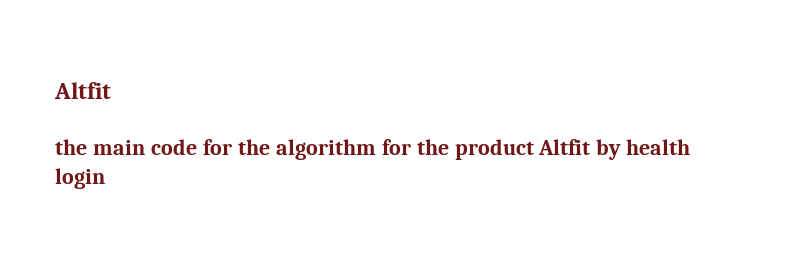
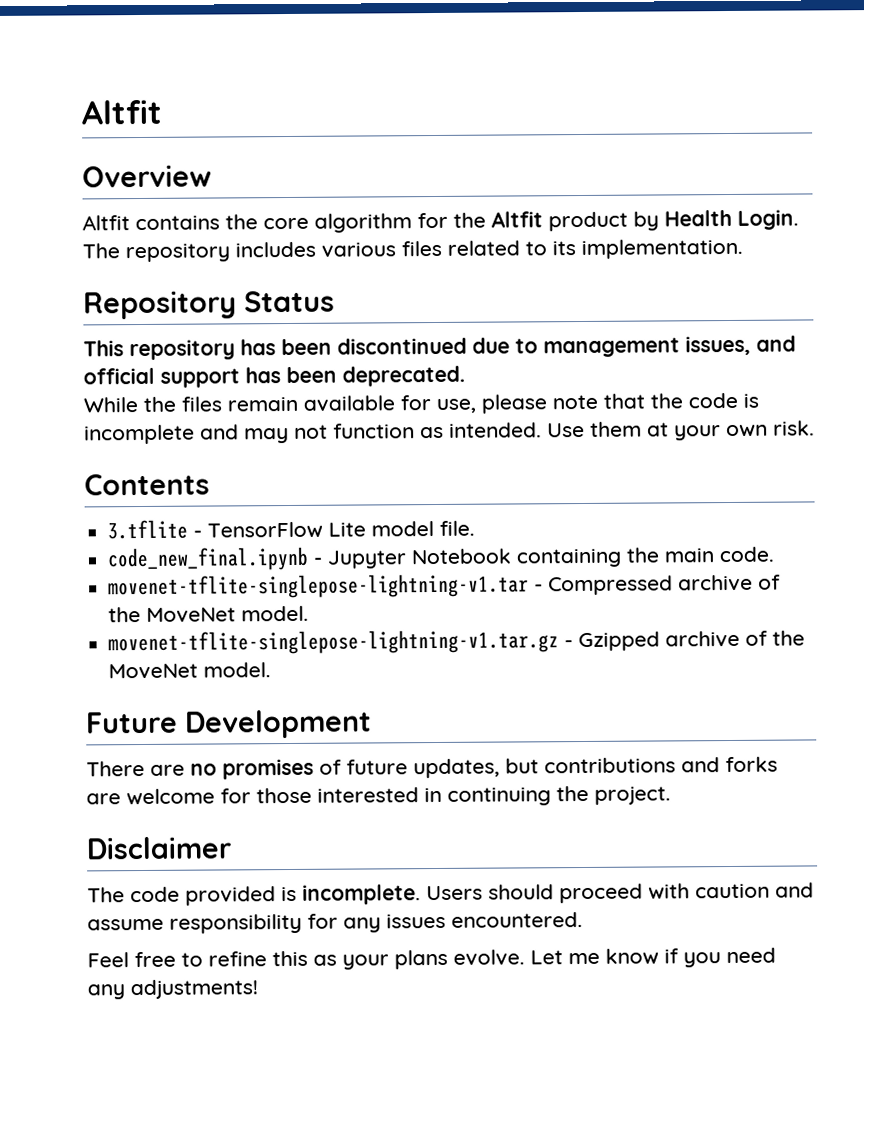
- the main code for the algorithm for the product Altfit by health login
+ Overview
+ Altfit contains the core algorithm for the Altfit product by Health Login. The repository includes various files related to its implementation.
+ Repository Status
+ This repository has been discontinued due to management issues, and official support has been deprecated.
+ While the files remain available for use, please note that the code is incomplete and may not function as intended. Use them at your own risk.
+ Contents
+ 3.tflite - TensorFlow Lite model file.
+ code_new_final.ipynb - Jupyter Notebook containing the main code.
+ movenet-tflite-singlepose-lightning-v1.tar - Compressed archive of the MoveNet model.
+ movenet-tflite-singlepose-lightning-v1.tar.gz - Gzipped archive of the MoveNet model.
+ Future Development
+ There are no promises of future updates, but contributions and forks are welcome for those interested in continuing the project.
+ Disclaimer
+ The code provided is incomplete. Users should proceed with caution and assume responsibility for any issues encountered.
+ Feel free to refine this as your plans evolve. Let me know if you need any adjustments!

